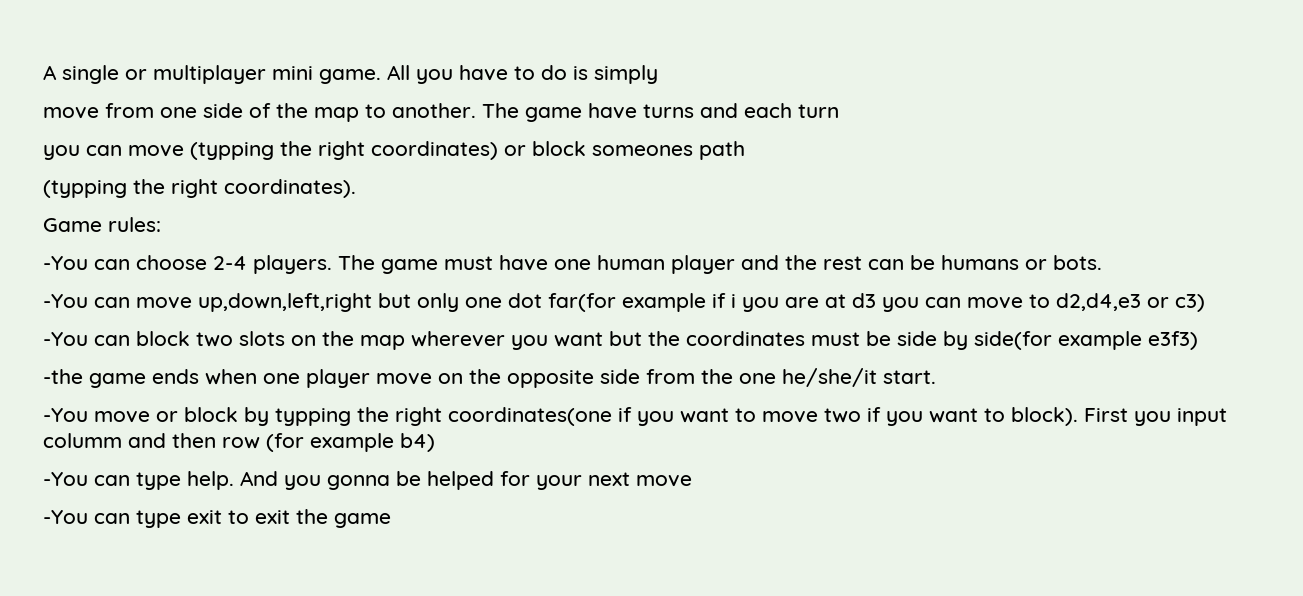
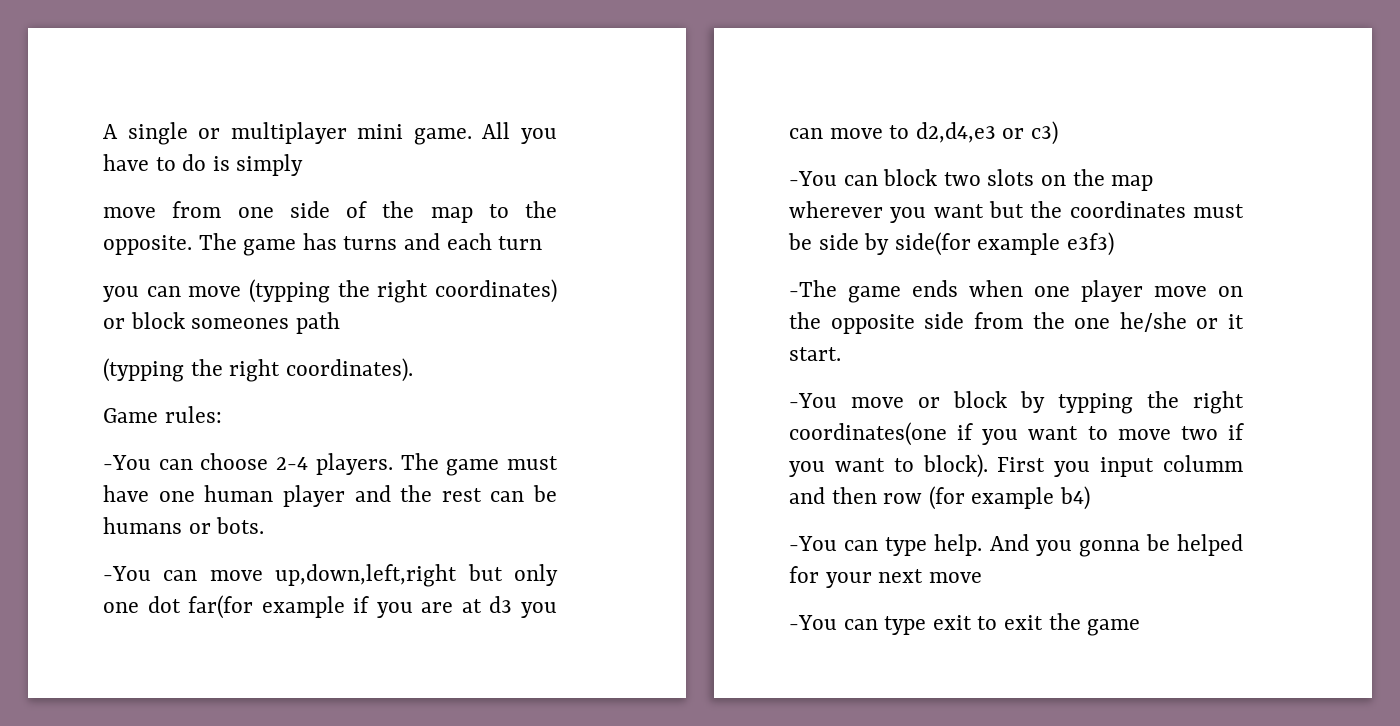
- move from one side of the map to another. The game have turns and each turn
+ move from one side of the map to the opposite. The game has turns and each turn
- -You can move up,down,left,right but only one dot far(for example if i you are at d3 you can move to d2,d4,e3 or c3)
+ -You can move up,down,left,right but only one dot far(for example if you are at d3 you can move to d2,d4,e3 or c3)
- -the game ends when one player move on the opposite side from the one he/she/it start.
+ -The game ends when one player move on the opposite side from the one he/she or it start.

